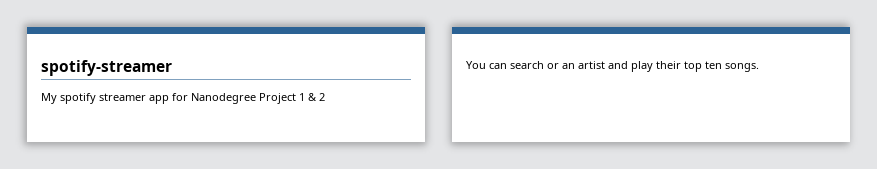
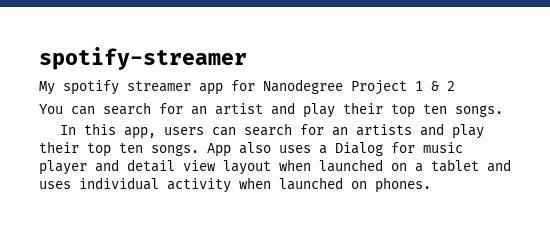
- You can search or an artist and play their top ten songs.
+ You can search for an artist and play their top ten songs.
+ In this app, users can search for an artists and play their top ten songs. App also uses a Dialog for music player and detail view layout when launched on a tablet and uses individual activity when launched on phones.

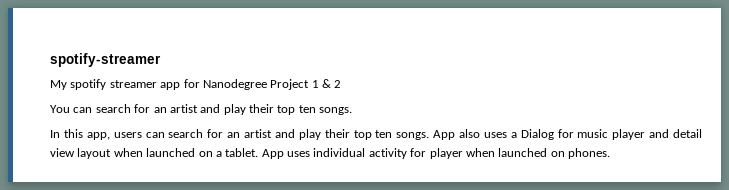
- In this app, users can search for an artists and play their top ten songs.
+ In this app, users can search for an artist and play their top ten songs.
- App also uses a Dialog for music player and detail view layout when launched on a tablet and uses individual activity when launched on phones.
+ App also uses a Dialog for music player and detail view layout when launched on a tablet. App uses individual activity for player when launched on phones.

